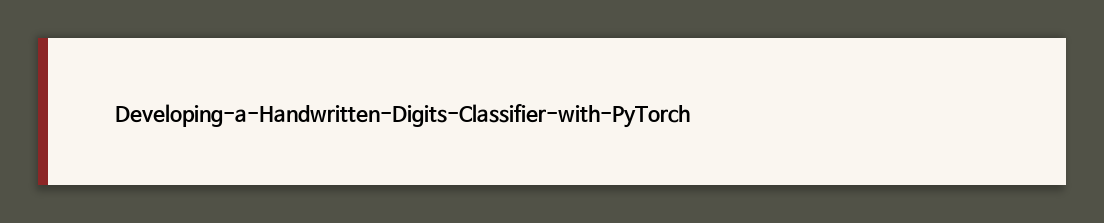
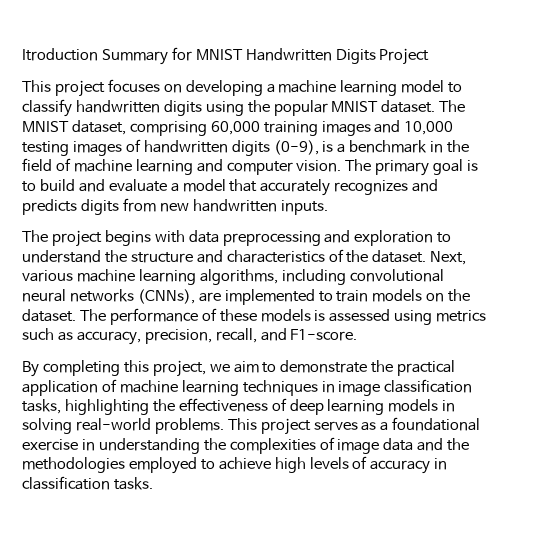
- Developing-a-Handwritten-Digits-Classifier-with-PyTorch
+ Itroduction Summary for MNIST Handwritten Digits Project
+ This project focuses on developing a machine learning model to classify handwritten digits using the popular MNIST dataset. The MNIST dataset, comprising 60,000 training images and 10,000 testing images of handwritten digits (0-9), is a benchmark in the field of machine learning and computer vision. The primary goal is to build and evaluate a model that accurately recognizes and predicts digits from new handwritten inputs.
+ The project begins with data preprocessing and exploration to understand the structure and characteristics of the dataset. Next, various machine learning algorithms, including convolutional neural networks (CNNs), are implemented to train models on the dataset. The performance of these models is assessed using metrics such as accuracy, precision, recall, and F1-score.
+ By completing this project, we aim to demonstrate the practical application of machine learning techniques in image classification tasks, highlighting the effectiveness of deep learning models in solving real-world problems. This project serves as a foundational exercise in understanding the complexities of image data and the methodologies employed to achieve high levels of accuracy in classification tasks.

